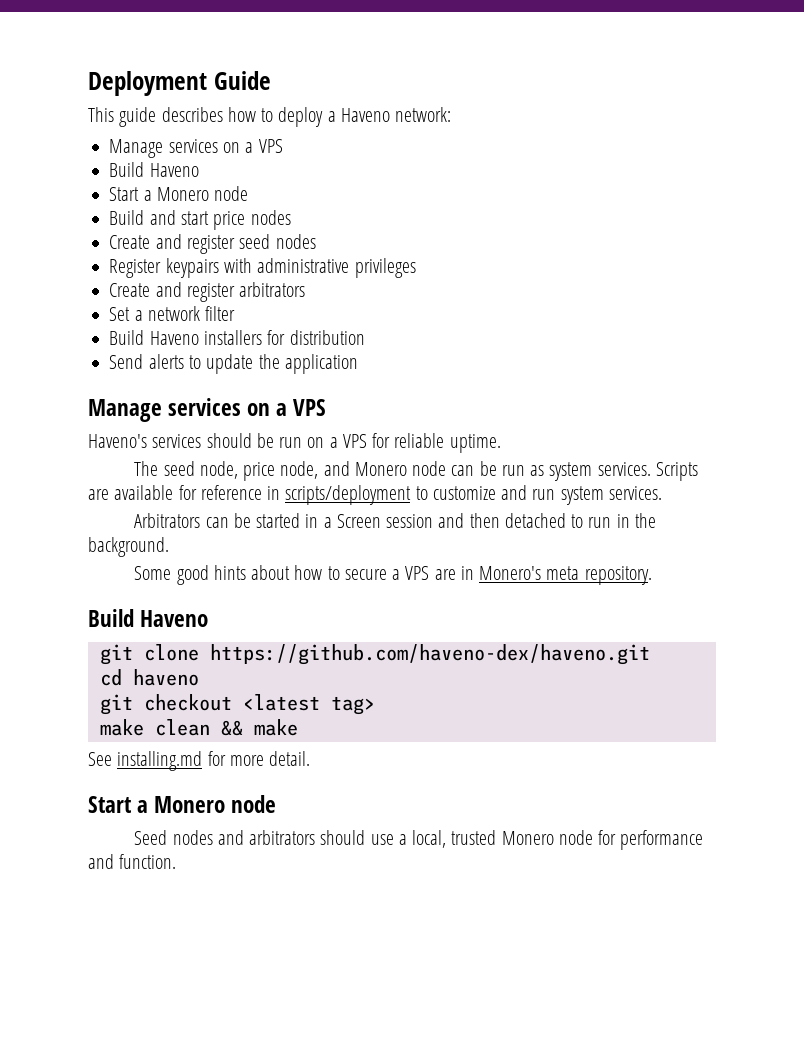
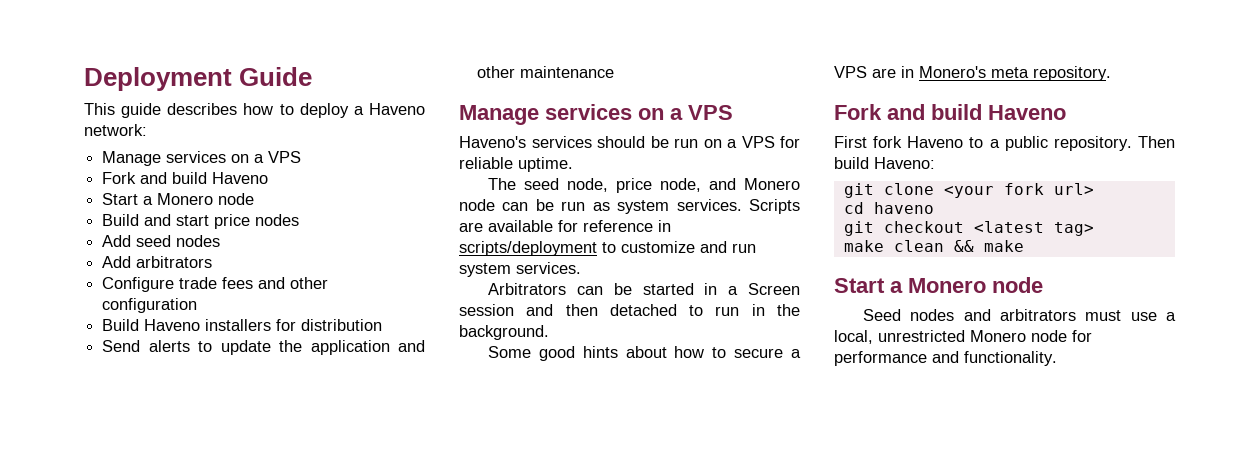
  This guide describes how to deploy a Haveno network:
  Manage services on a VPS
- Build Haveno
+ Fork and build Haveno
- Create and register seed nodes
+ Add seed nodes
- Register keypairs with administrative privileges
- Create and register arbitrators
- Set a network filter
+ Add arbitrators
+ Configure trade fees and other configuration
- Send alerts to update the application
+ Send alerts to update the application and other maintenance
  Some good hints about how to secure a VPS are in Monero's meta repository.
- Build Haveno
+ Fork and build Haveno
+ First fork Haveno to a public repository. Then build Haveno:
- git clone https://github.com/haveno-dex/haveno.git
+ git clone <your fork url>
- See installing.md for more detail.
- Seed nodes and arbitrators should use a local, trusted Monero node for performance and function.
+ Seed nodes and arbitrators must use a local, unrestricted Monero node for performance and functionality.

